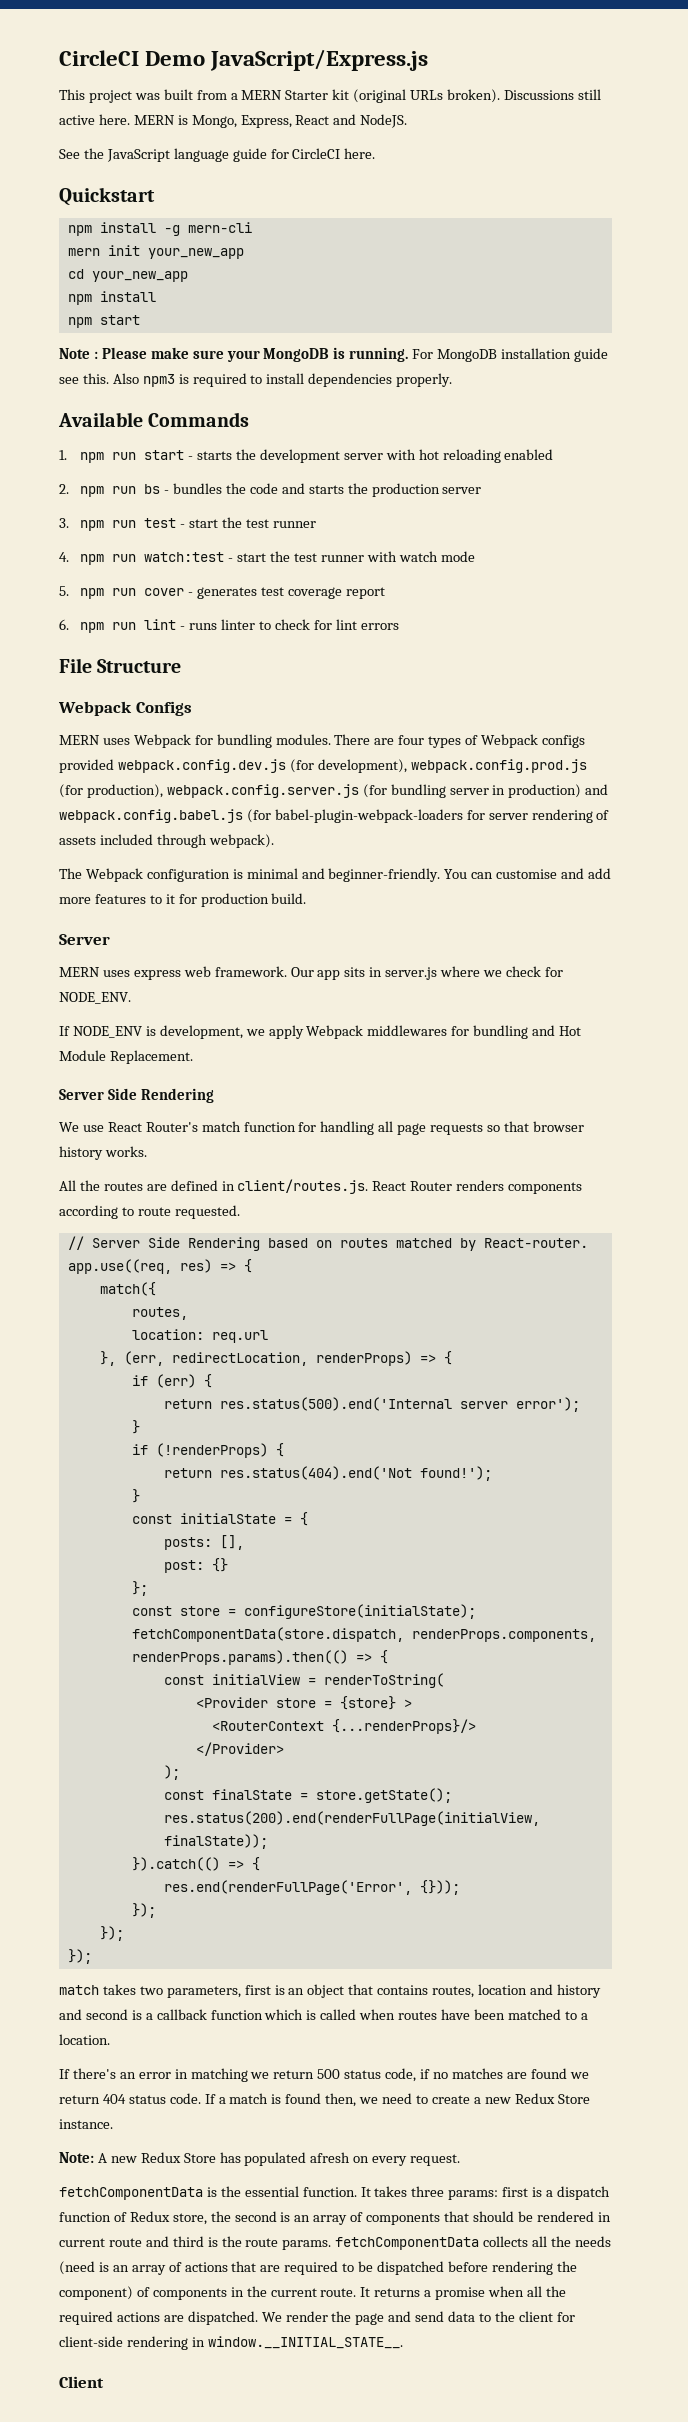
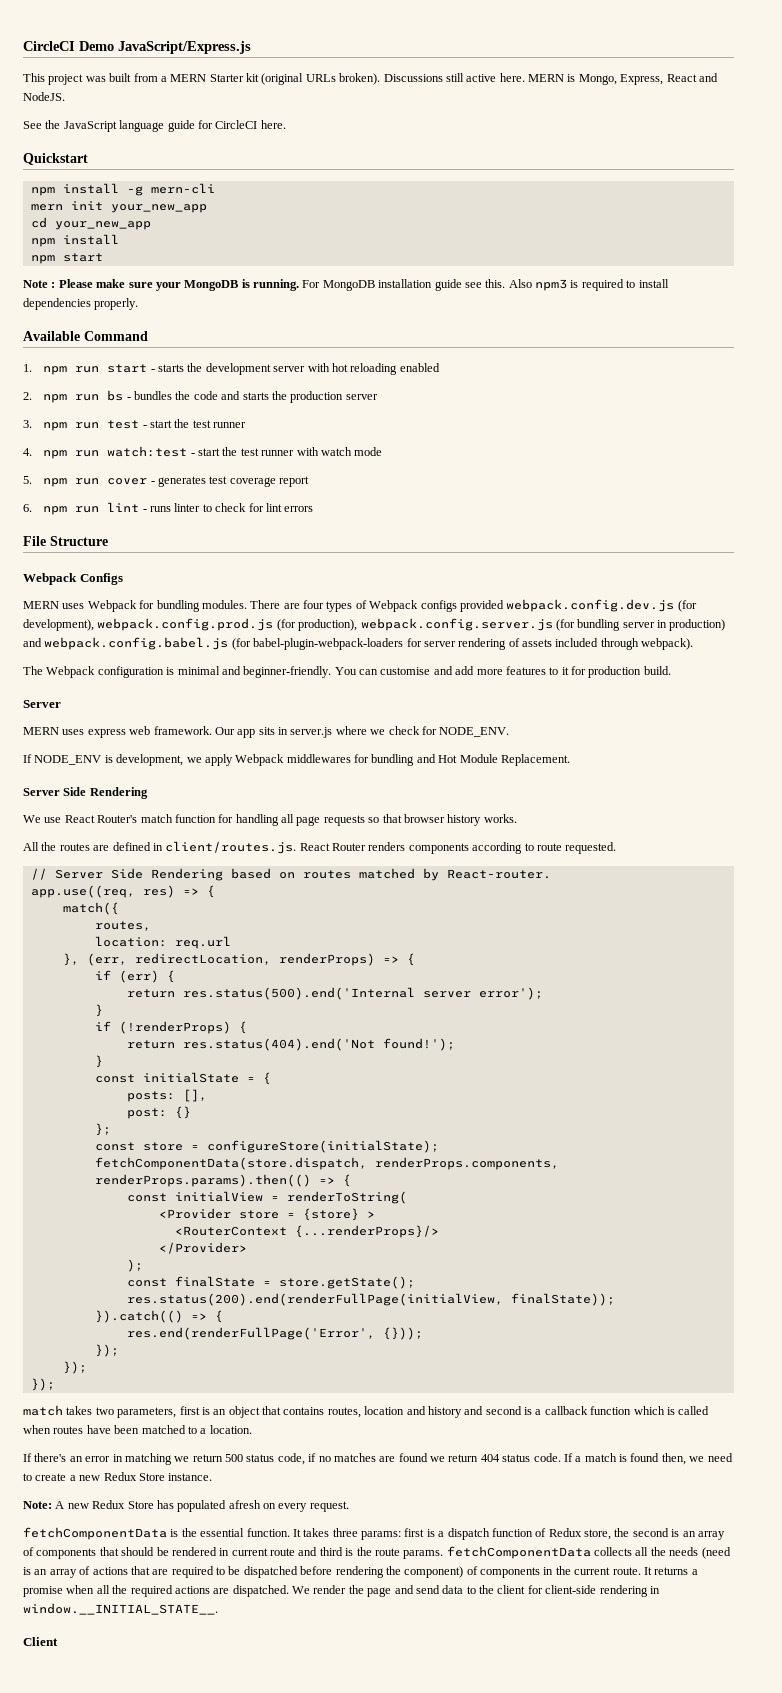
- Available Commands
+ Available Command

